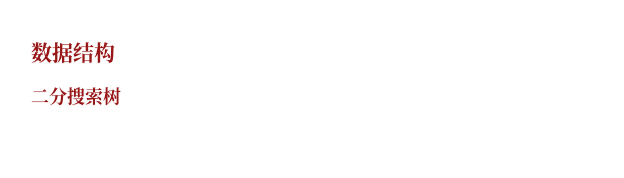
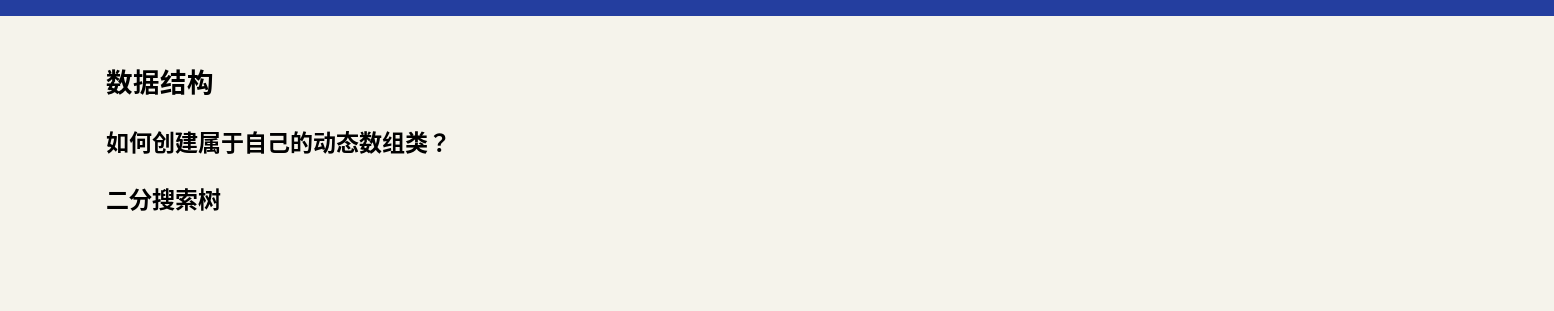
+ 如何创建属于自己的动态数组类？

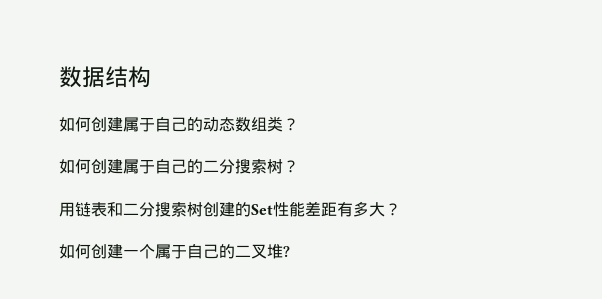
- 二分搜索树
+ 如何创建属于自己的二分搜索树？
+ 用链表和二分搜索树创建的Set性能差距有多大？
+ 如何创建一个属于自己的二叉堆?

